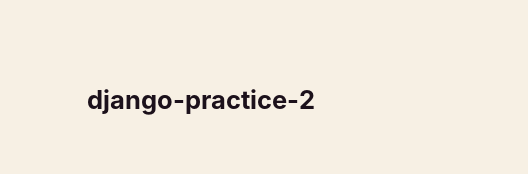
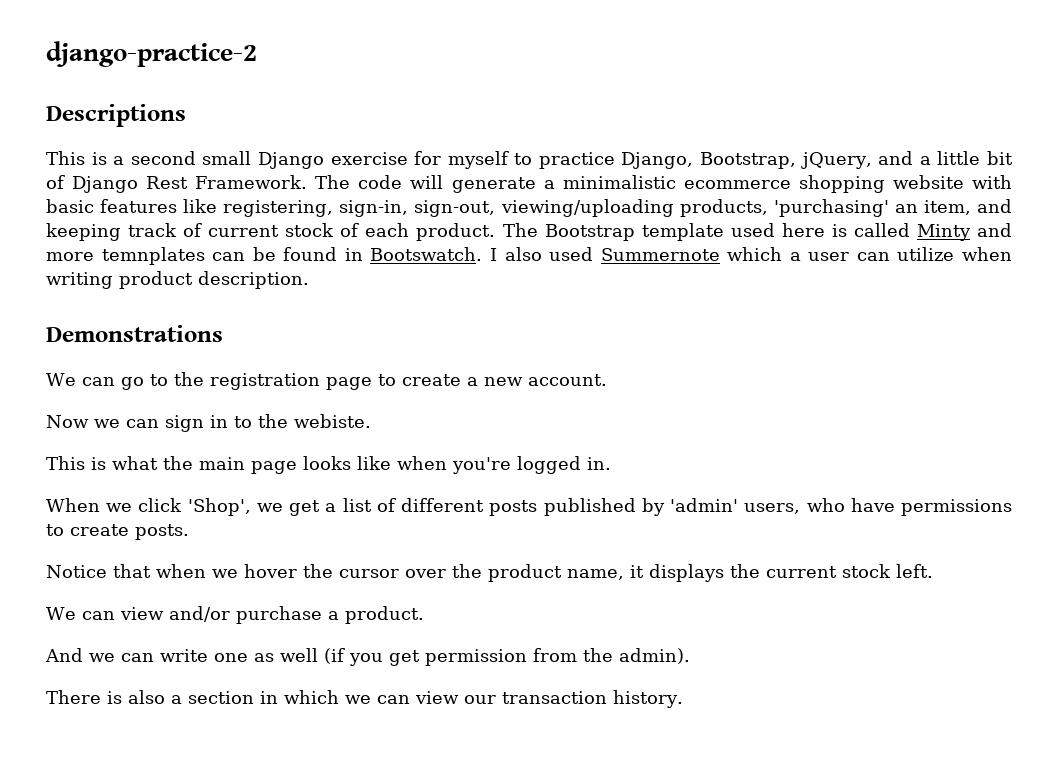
+ Descriptions
+ This is a second small Django exercise for myself to practice Django, Bootstrap, jQuery, and a little bit of Django Rest Framework. The code will generate a minimalistic ecommerce shopping website with basic features like registering, sign-in, sign-out, viewing/uploading products, 'purchasing' an item, and keeping track of current stock of each product. The Bootstrap template used here is called Minty and more temnplates can be found in Bootswatch. I also used Summernote which a user can utilize when writing product description.
+ Demonstrations
+ We can go to the registration page to create a new account.
+ Now we can sign in to the webiste.
+ This is what the main page looks like when you're logged in.
+ When we click 'Shop', we get a list of different posts published by 'admin' users, who have permissions to create posts.
+ Notice that when we hover the cursor over the product name, it displays the current stock left.
+ We can view and/or purchase a product.
+ And we can write one as well (if you get permission from the admin).
+ There is also a section in which we can view our transaction history.

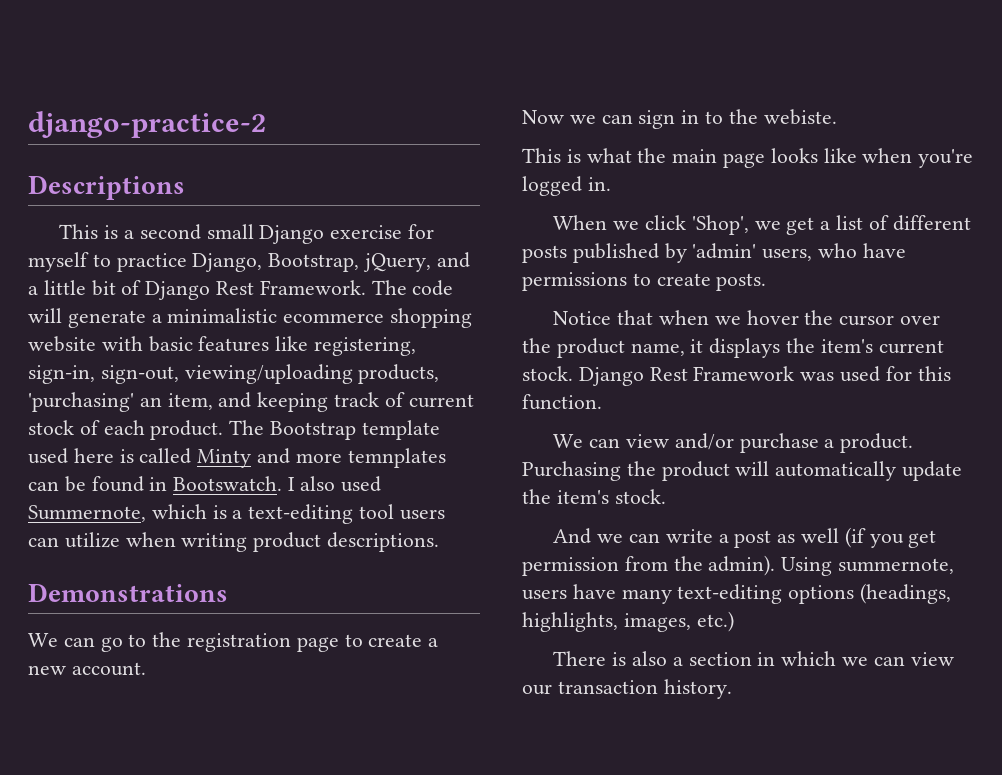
- I also used Summernote which a user can utilize when writing product description.
+ I also used Summernote, which is a text-editing tool users can utilize when writing product descriptions.
- Notice that when we hover the cursor over the product name, it displays the current stock left.
+ Notice that when we hover the cursor over the product name, it displays the item's current stock. Django Rest Framework was used for this function.
+ Purchasing the product will automatically update the item's stock.
- And we can write one as well (if you get permission from the admin).
+ And we can write a post as well (if you get permission from the admin). Using summernote, users have many text-editing options (headings, highlights, images, etc.)

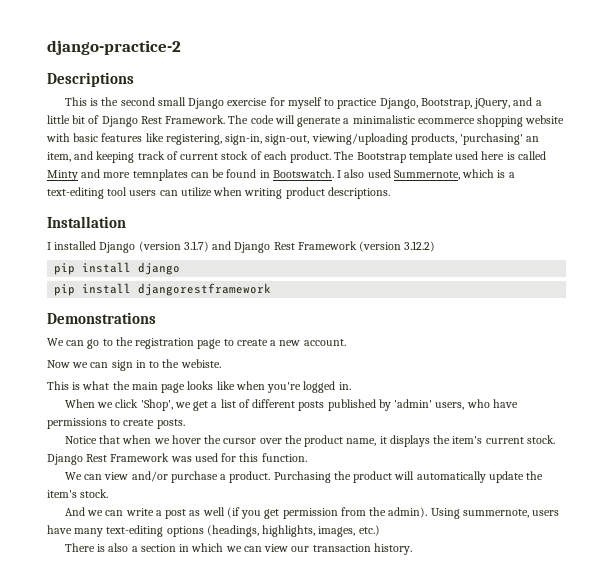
- This is a second small Django exercise for myself to practice Django, Bootstrap, jQuery, and a little bit of Django Rest Framework.
+ This is the second small Django exercise for myself to practice Django, Bootstrap, jQuery, and a little bit of Django Rest Framework.
+ Installation
+ I installed Django (version 3.1.7) and Django Rest Framework (version 3.12.2)
+ pip install django
+ pip install djangorestframework

